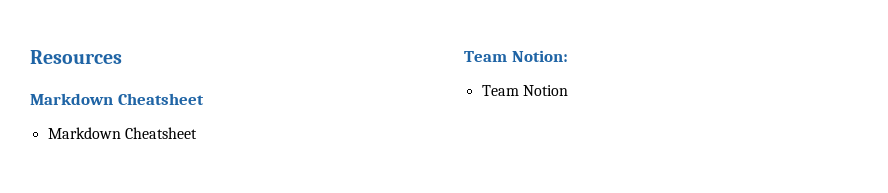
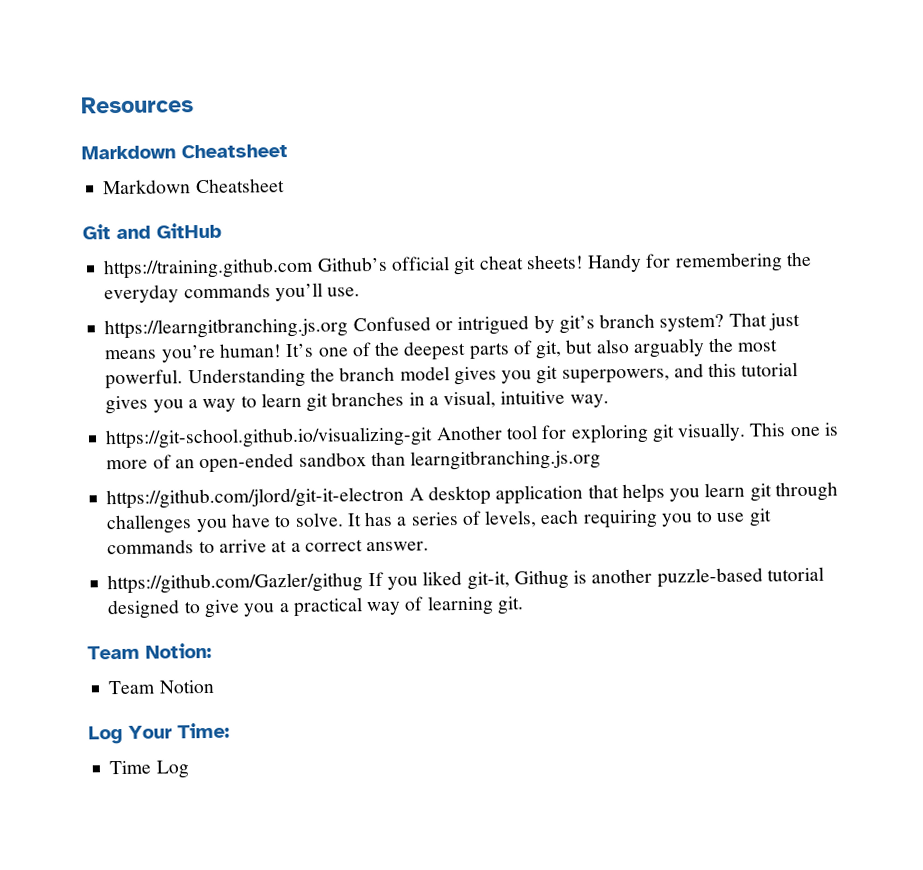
+ Git and GitHub
+ https://training.github.com Github’s official git cheat sheets! Handy for remembering the everyday commands you’ll use.
+ https://learngitbranching.js.org Confused or intrigued by git’s branch system? That just means you’re human! It’s one of the deepest parts of git, but also arguably the most powerful. Understanding the branch model gives you git superpowers, and this tutorial gives you a way to learn git branches in a visual, intuitive way.
+ https://git-school.github.io/visualizing-git Another tool for exploring git visually. This one is more of an open-ended sandbox than learngitbranching.js.org
+ https://github.com/jlord/git-it-electron A desktop application that helps you learn git through challenges you have to solve. It has a series of levels, each requiring you to use git commands to arrive at a correct answer.
+ https://github.com/Gazler/githug If you liked git-it, Githug is another puzzle-based tutorial designed to give you a practical way of learning git.
+ Log Your Time:
+ Time Log

